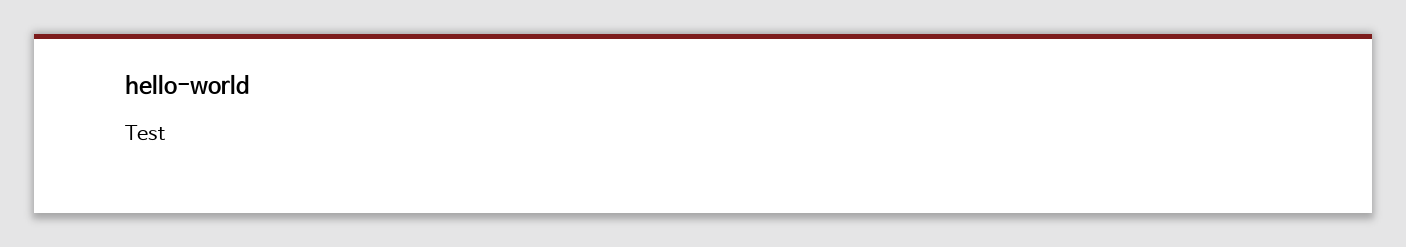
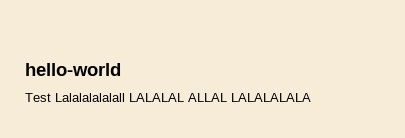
- Test
+ Test Lalalalalalall LALALAL ALLAL LALALALALA

